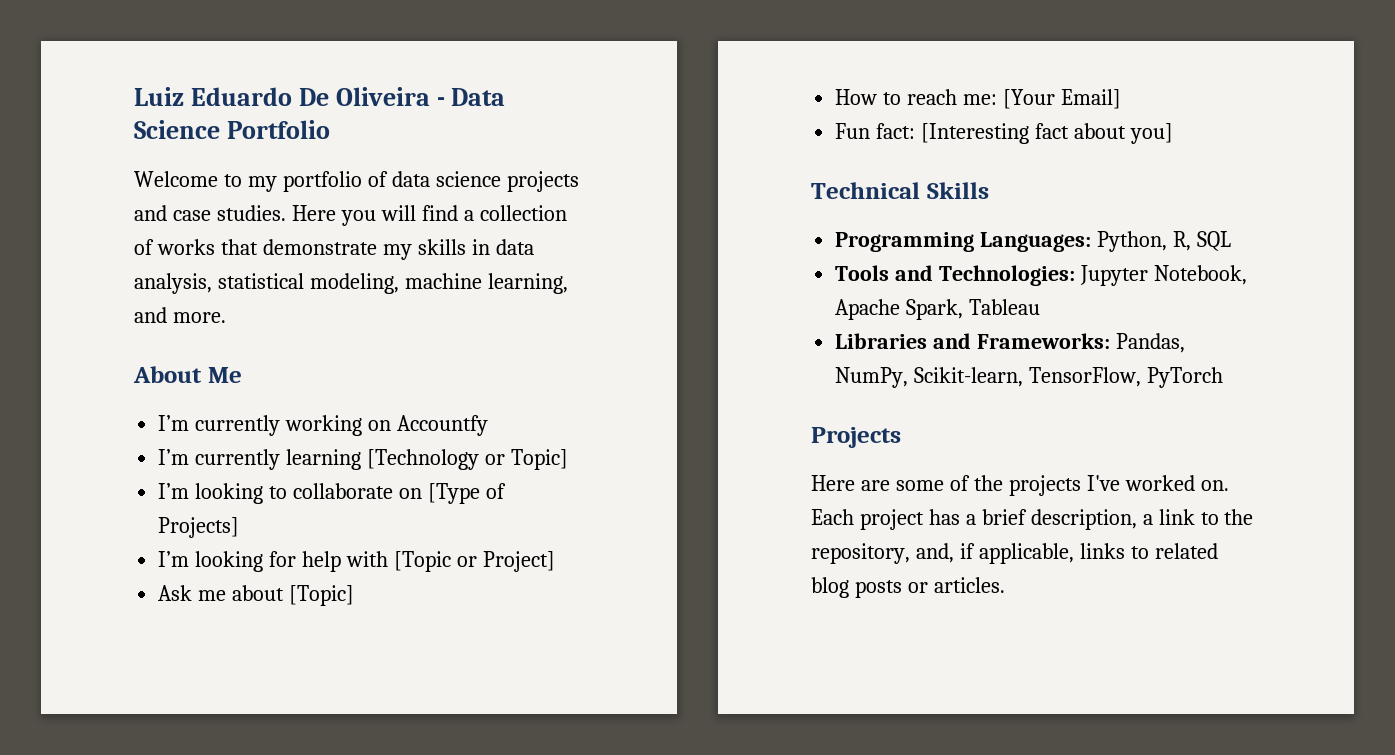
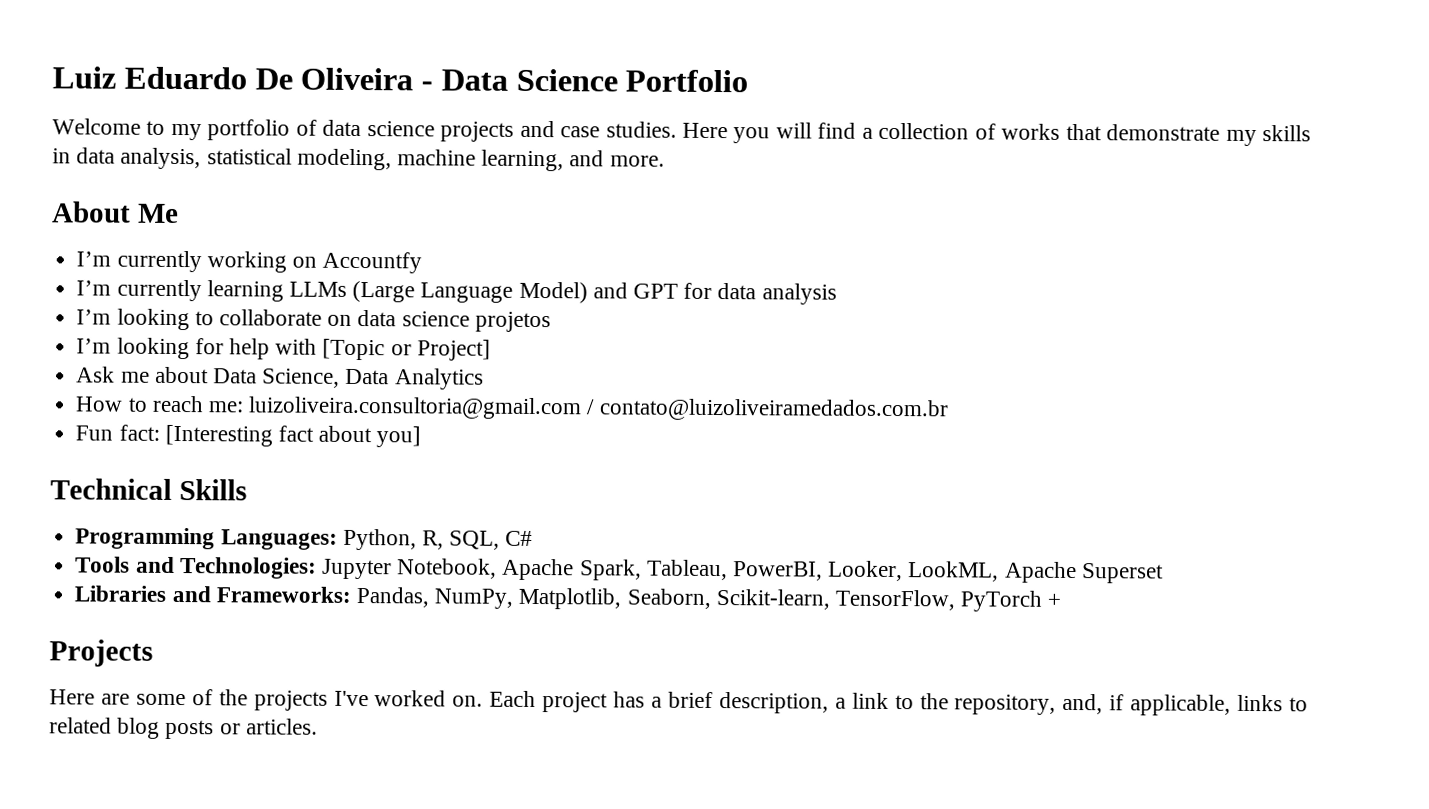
- I’m currently learning [Technology or Topic]
+ I’m currently learning LLMs (Large Language Model) and GPT for data analysis
- I’m looking to collaborate on [Type of Projects]
+ I’m looking to collaborate on data science projetos
- Ask me about [Topic]
+ Ask me about Data Science, Data Analytics
- How to reach me: [Your Email]
+ How to reach me: luizoliveira.consultoria@gmail.com / contato@luizoliveiramedados.com.br
- Programming Languages: Python, R, SQL
+ Programming Languages: Python, R, SQL, C#
- Tools and Technologies: Jupyter Notebook, Apache Spark, Tableau
+ Tools and Technologies: Jupyter Notebook, Apache Spark, Tableau, PowerBI, Looker, LookML, Apache Superset
- Libraries and Frameworks: Pandas, NumPy, Scikit-learn, TensorFlow, PyTorch
+ Libraries and Frameworks: Pandas, NumPy, Matplotlib, Seaborn, Scikit-learn, TensorFlow, PyTorch +

